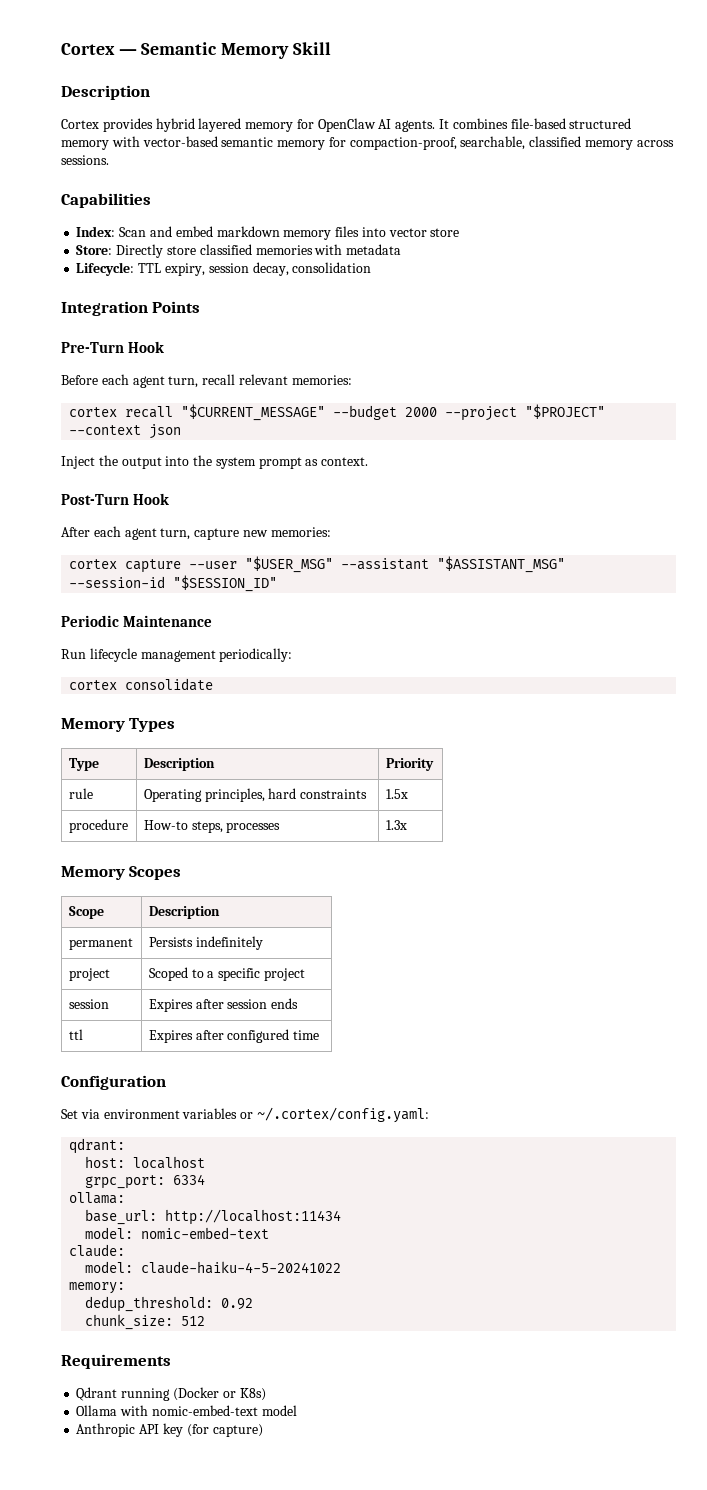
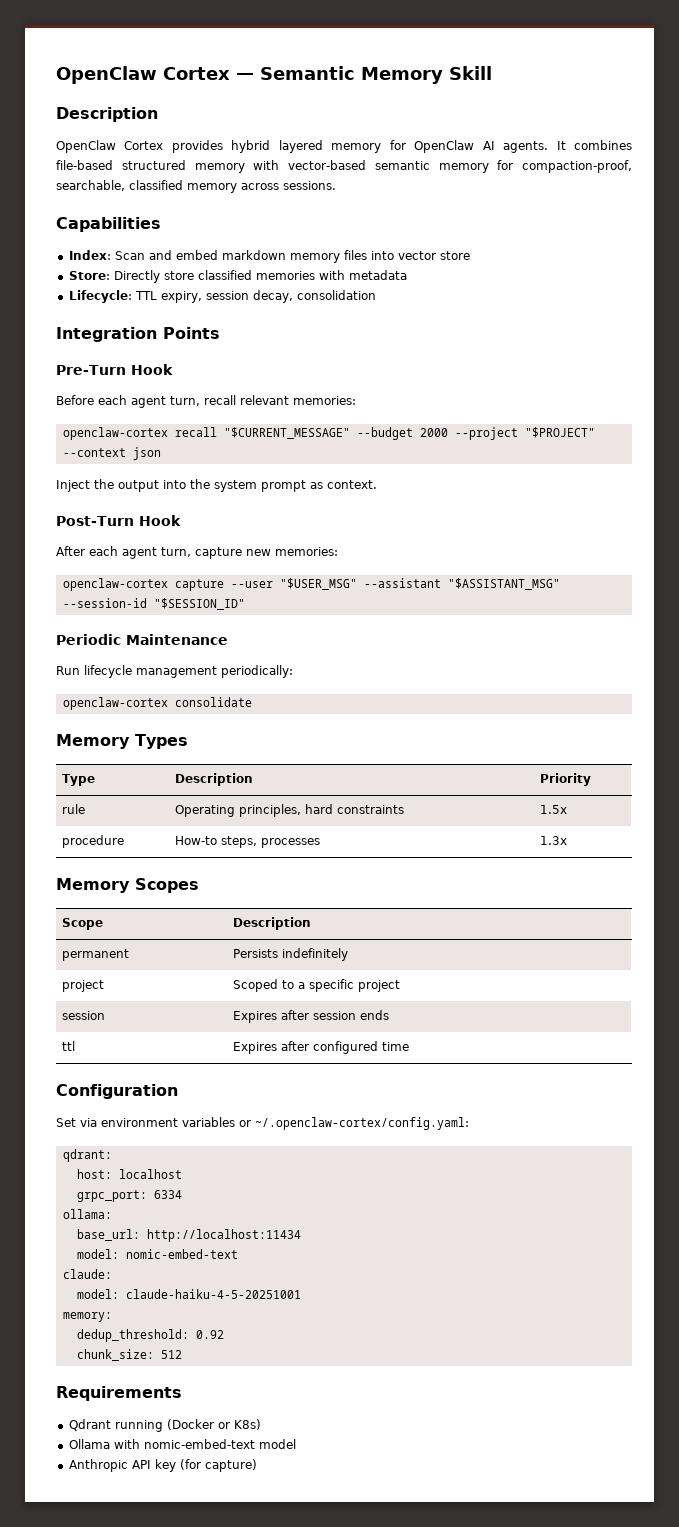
- Cortex — Semantic Memory Skill
+ OpenClaw Cortex — Semantic Memory Skill
- Cortex provides hybrid layered memory for OpenClaw AI agents.
+ OpenClaw Cortex provides hybrid layered memory for OpenClaw AI agents.
- cortex recall "$CURRENT_MESSAGE" --budget 2000 --project "$PROJECT" --context json
+ openclaw-cortex recall "$CURRENT_MESSAGE" --budget 2000 --project "$PROJECT" --context json
- cortex capture --user "$USER_MSG" --assistant "$ASSISTANT_MSG" --session-id "$SESSION_ID"
+ openclaw-cortex capture --user "$USER_MSG" --assistant "$ASSISTANT_MSG" --session-id "$SESSION_ID"
- cortex consolidate
+ openclaw-cortex consolidate
- Set via environment variables or ~/.cortex/config.yaml:
+ Set via environment variables or ~/.openclaw-cortex/config.yaml:
- model: claude-haiku-4-5-20241022
+ model: claude-haiku-4-5-20251001

